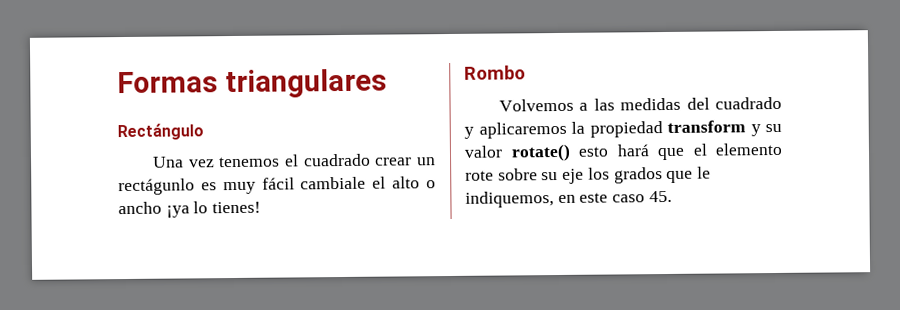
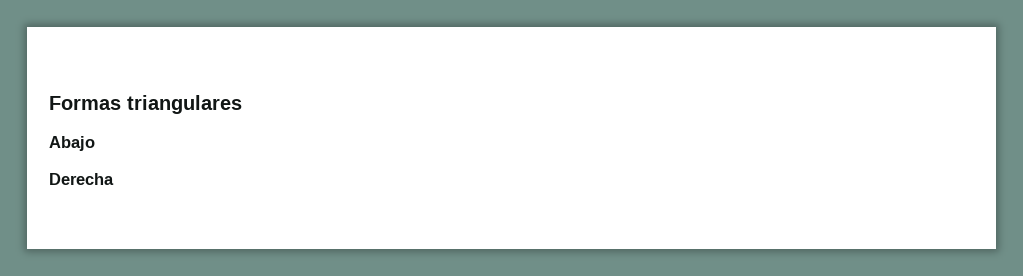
- Rectángulo
- Una vez tenemos el cuadrado crear un rectágunlo es muy fácil cambiale el alto o ancho ¡ya lo tienes!
- Rombo
- Volvemos a las medidas del cuadrado y aplicaremos la propiedad transform y su valor rotate() esto hará que el elemento rote sobre su eje los grados que le indiquemos, en este caso 45.
+ Abajo
+ Derecha

